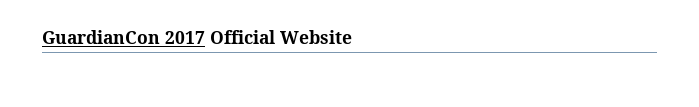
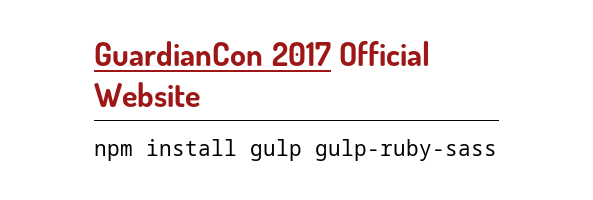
+ npm install gulp gulp-ruby-sass

